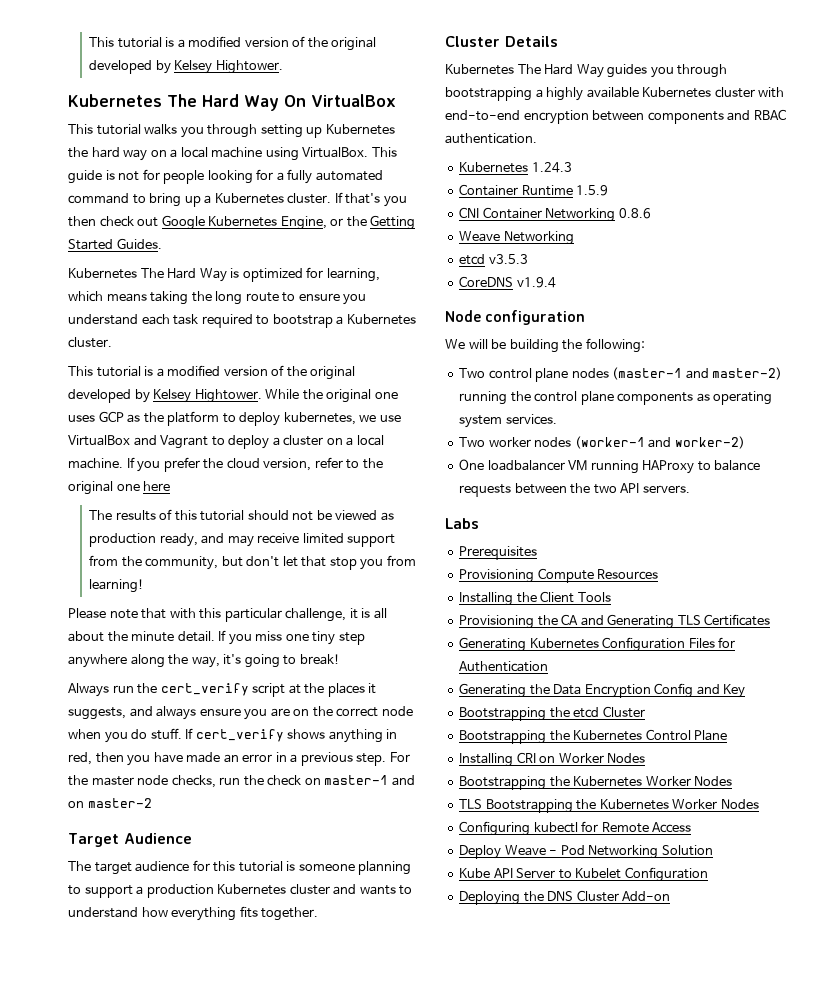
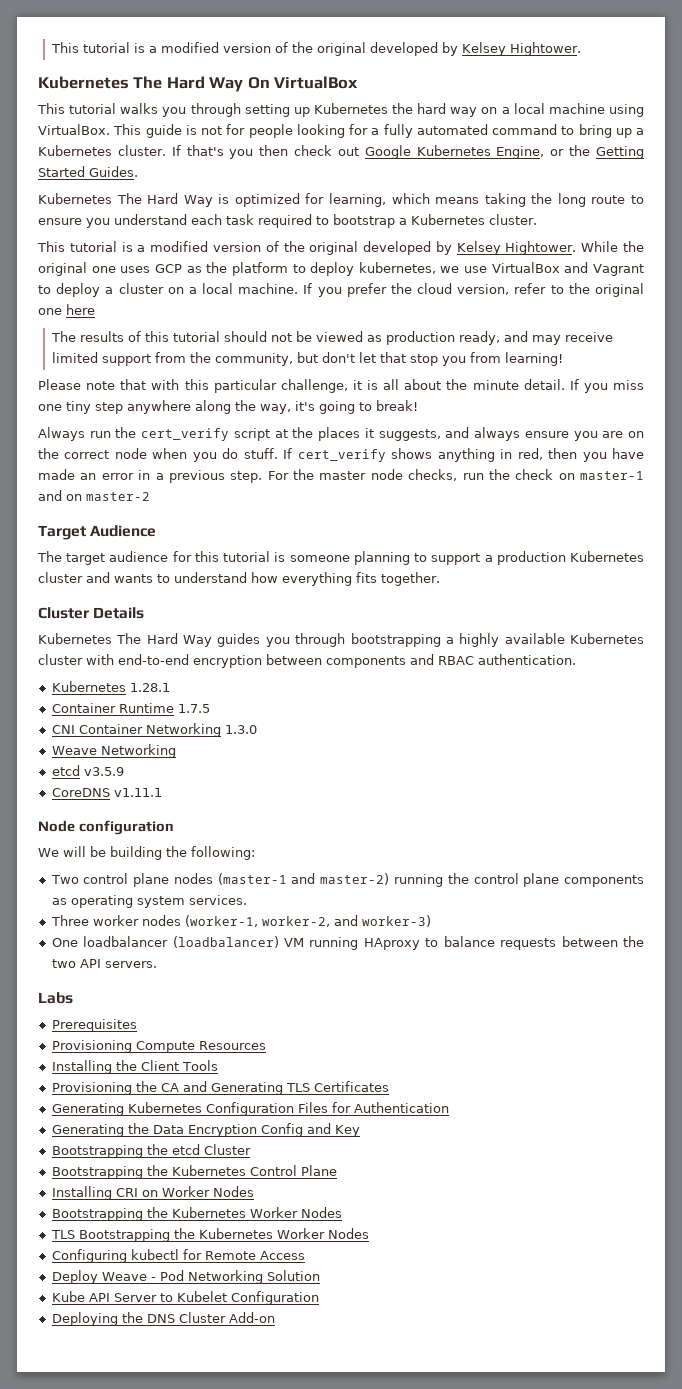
- Kubernetes 1.24.3
+ Kubernetes 1.28.1
- Container Runtime 1.5.9
+ Container Runtime 1.7.5
- CNI Container Networking 0.8.6
+ CNI Container Networking 1.3.0
- etcd v3.5.3
+ etcd v3.5.9
- CoreDNS v1.9.4
+ CoreDNS v1.11.1
- Two worker nodes (worker-1 and worker-2)
+ Three worker nodes (worker-1, worker-2, and worker-3)
- One loadbalancer VM running HAProxy to balance requests between the two API servers.
+ One loadbalancer (loadbalancer) VM running HAproxy to balance requests between the two API servers.

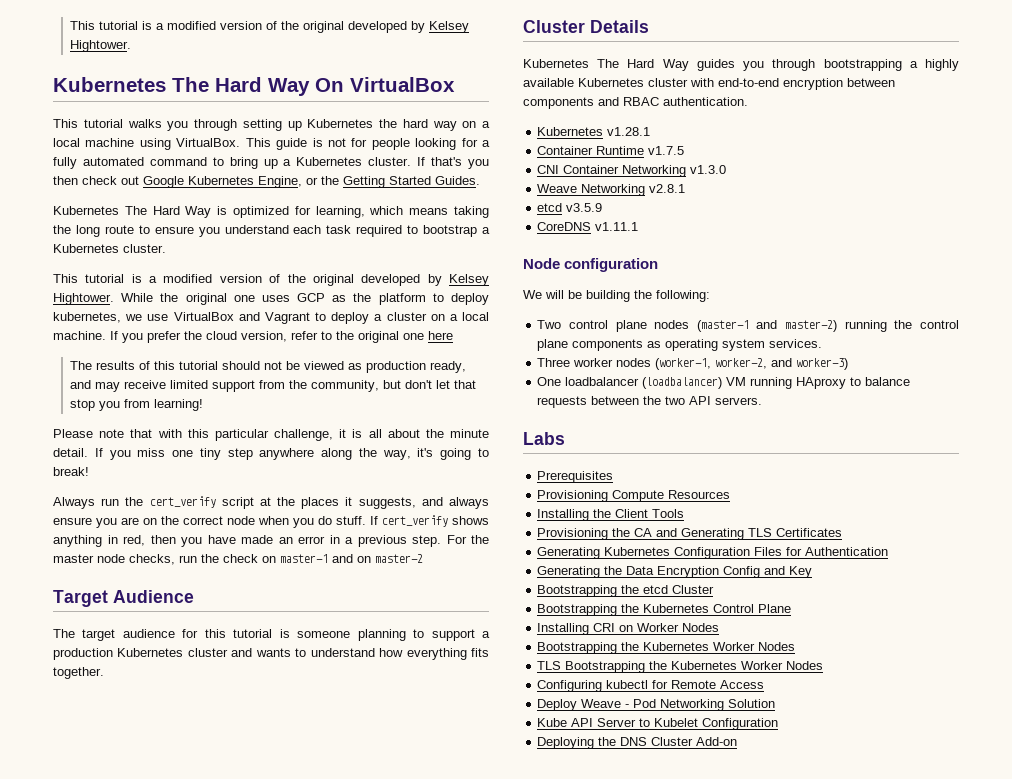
- Kubernetes 1.28.1
+ Kubernetes v1.28.1
- Container Runtime 1.7.5
+ Container Runtime v1.7.5
- CNI Container Networking 1.3.0
+ CNI Container Networking v1.3.0
- Weave Networking
+ Weave Networking v2.8.1

